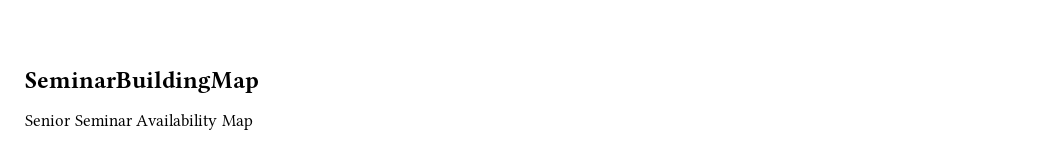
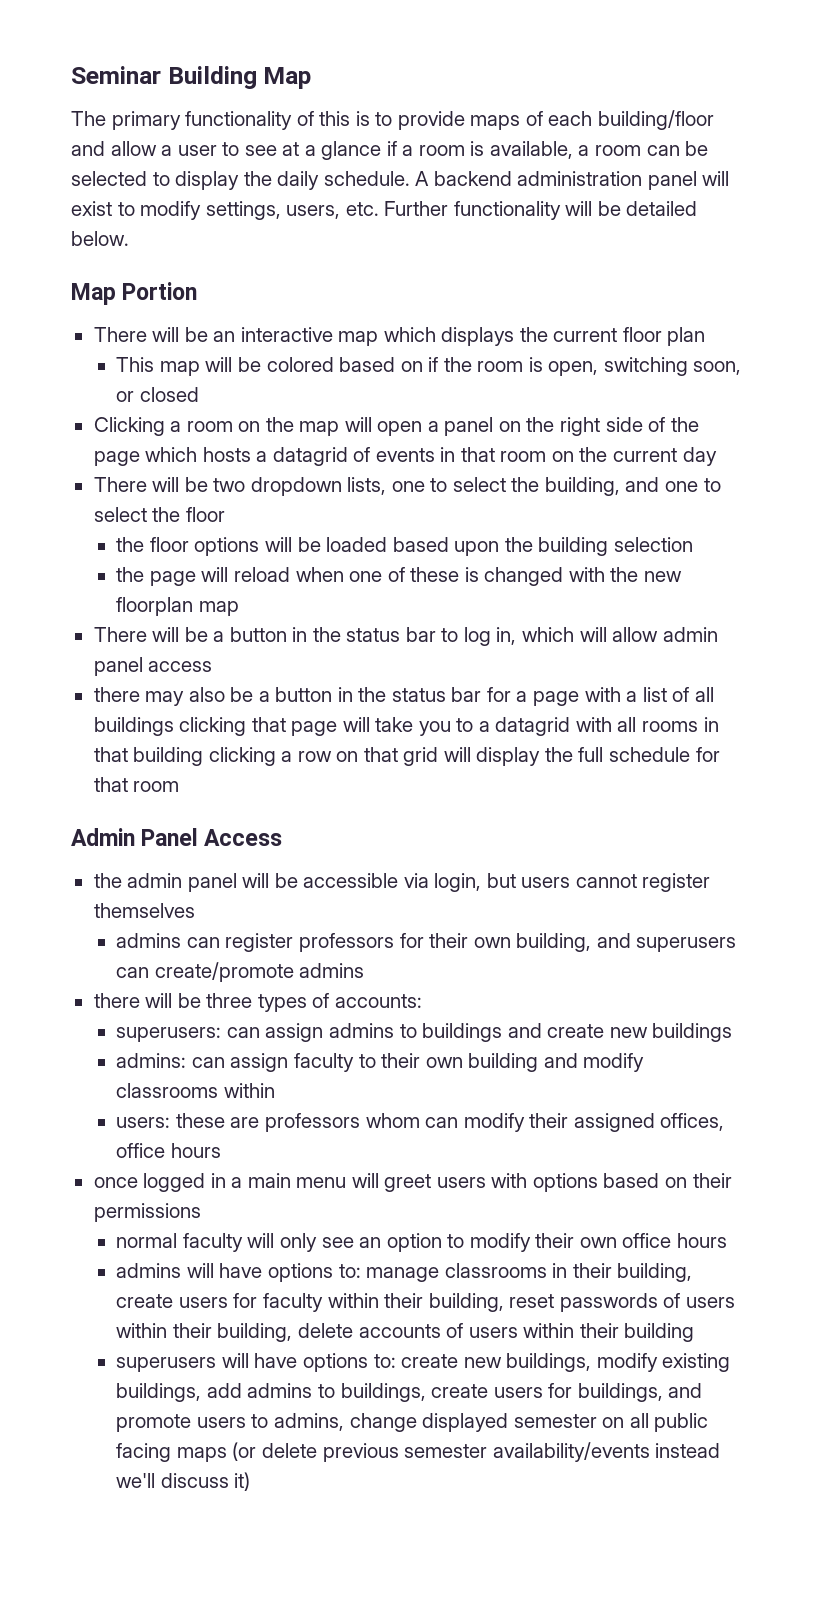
- SeminarBuildingMap
- Senior Seminar Availability Map
+ Seminar Building Map
+ The primary functionality of this is to provide maps of each building/floor and allow a user to see at a glance if a room is available, a room can be selected to display the daily schedule. A backend administration panel will exist to modify settings, users, etc. Further functionality will be detailed below.
+ Map Portion
+ There will be an interactive map which displays the current floor plan
+ This map will be colored based on if the room is open, switching soon, or closed
+ Clicking a room on the map will open a panel on the right side of the page which hosts a datagrid of events in that room on the current day
+ There will be two dropdown lists, one to select the building, and one to select the floor
+ the floor options will be loaded based upon the building selection
+ the page will reload when one of these is changed with the new floorplan map
+ There will be a button in the status bar to log in, which will allow admin panel access
+ there may also be a button in the status bar for a page with a list of all buildings clicking that page will take you to a datagrid with all rooms in that building clicking a row on that grid will display the full schedule for that room
+ Admin Panel Access
+ the admin panel will be accessible via login, but users cannot register themselves
+ admins can register professors for their own building, and superusers can create/promote admins
+ there will be three types of accounts:
+ superusers: can assign admins to buildings and create new buildings
+ admins: can assign faculty to their own building and modify classrooms within
+ users: these are professors whom can modify their assigned offices, office hours
+ once logged in a main menu will greet users with options based on their permissions
+ normal faculty will only see an option to modify their own office hours
+ admins will have options to: manage classrooms in their building, create users for faculty within their building, reset passwords of users within their building, delete accounts of users within their building
+ superusers will have options to: create new buildings, modify existing buildings, add admins to buildings, create users for buildings, and promote users to admins, change displayed semester on all public facing maps (or delete previous semester availability/events instead we'll discuss it)

